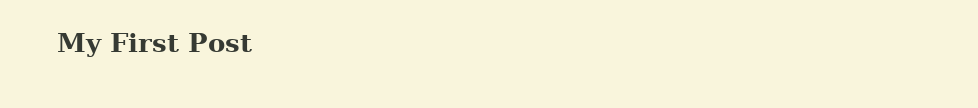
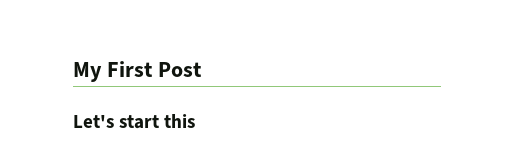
+ Let's start this

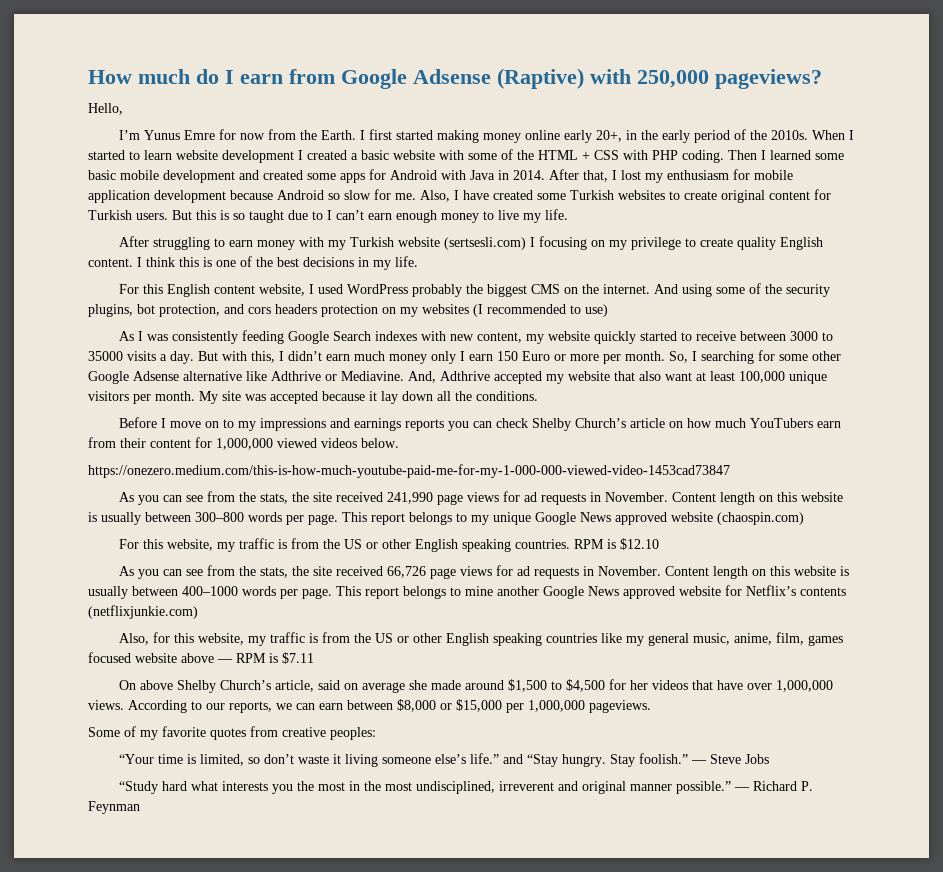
- My First Post
- Let's start this
+ How much do I earn from Google Adsense (Raptive) with 250,000 pageviews?
+ Hello,
+ I’m Yunus Emre for now from the Earth. I first started making money online early 20+, in the early period of the 2010s. When I started to learn website development I created a basic website with some of the HTML + CSS with PHP coding. Then I learned some basic mobile development and created some apps for Android with Java in 2014. After that, I lost my enthusiasm for mobile application development because Android so slow for me. Also, I have created some Turkish websites to create original content for Turkish users. But this is so taught due to I can’t earn enough money to live my life.
+ After struggling to earn money with my Turkish website (sertsesli.com) I focusing on my privilege to create quality English content. I think this is one of the best decisions in my life.
+ For this English content website, I used WordPress probably the biggest CMS on the internet. And using some of the security plugins, bot protection, and cors headers protection on my websites (I recommended to use)
+ As I was consistently feeding Google Search indexes with new content, my website quickly started to receive between 3000 to 35000 visits a day. But with this, I didn’t earn much money only I earn 150 Euro or more per month. So, I searching for some other Google Adsense alternative like Adthrive or Mediavine. And, Adthrive accepted my website that also want at least 100,000 unique visitors per month. My site was accepted because it lay down all the conditions.
+ Before I move on to my impressions and earnings reports you can check Shelby Church’s article on how much YouTubers earn from their content for 1,000,000 viewed videos below.
+ https://onezero.medium.com/this-is-how-much-youtube-paid-me-for-my-1-000-000-viewed-video-1453cad73847
+ As you can see from the stats, the site received 241,990 page views for ad requests in November. Content length on this website is usually between 300–800 words per page. This report belongs to my unique Google News approved website (chaospin.com)
+ For this website, my traffic is from the US or other English speaking countries. RPM is $12.10
+ As you can see from the stats, the site received 66,726 page views for ad requests in November. Content length on this website is usually between 400–1000 words per page. This report belongs to mine another Google News approved website for Netflix’s contents (netflixjunkie.com)
+ Also, for this website, my traffic is from the US or other English speaking countries like my general music, anime, film, games focused website above — RPM is $7.11
+ On above Shelby Church’s article, said on average she made around $1,500 to $4,500 for her videos that have over 1,000,000 views. According to our reports, we can earn between $8,000 or $15,000 per 1,000,000 pageviews.
+ Some of my favorite quotes from creative peoples:
+ “Your time is limited, so don’t waste it living someone else’s life.” and “Stay hungry. Stay foolish.” — Steve Jobs
+ “Study hard what interests you the most in the most undisciplined, irreverent and original manner possible.” — Richard P. Feynman

